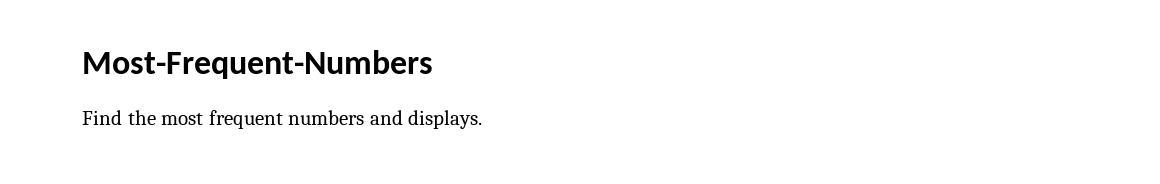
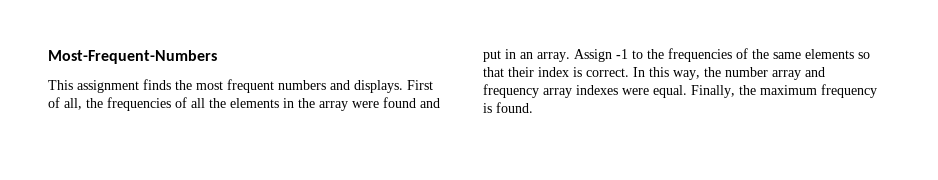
- Find the most frequent numbers and displays.
+ This assignment finds the most frequent numbers and displays.
+ First of all, the frequencies of all the elements in the array were found and put in an array. Assign -1 to the frequencies of the same elements so that their index is correct. In this way, the number array and frequency array indexes were equal. Finally, the maximum frequency is found.

